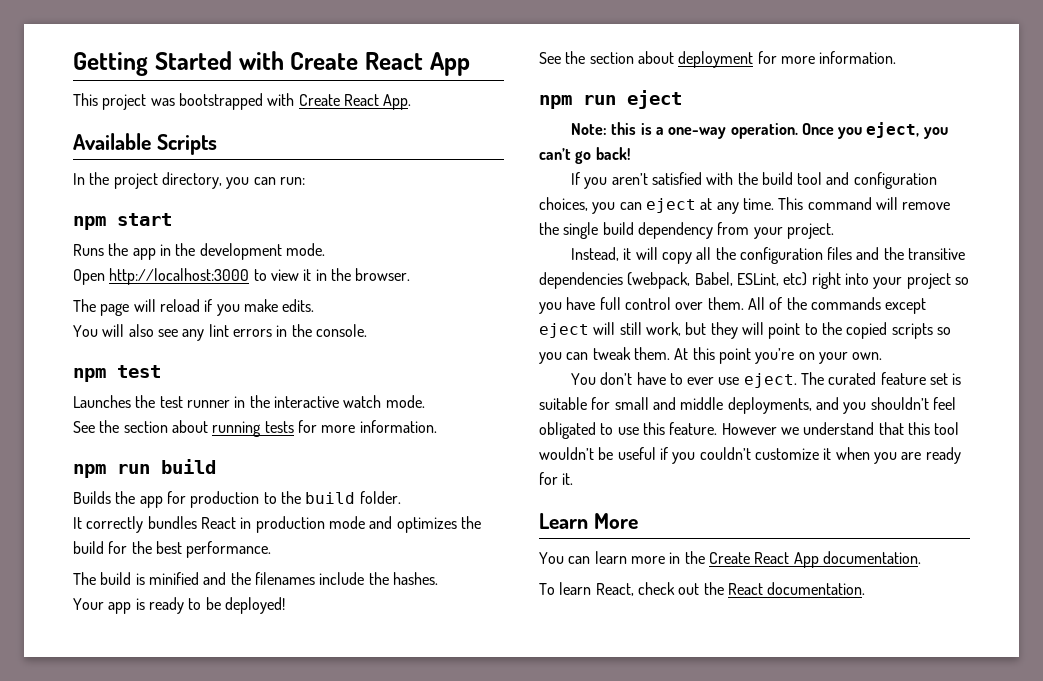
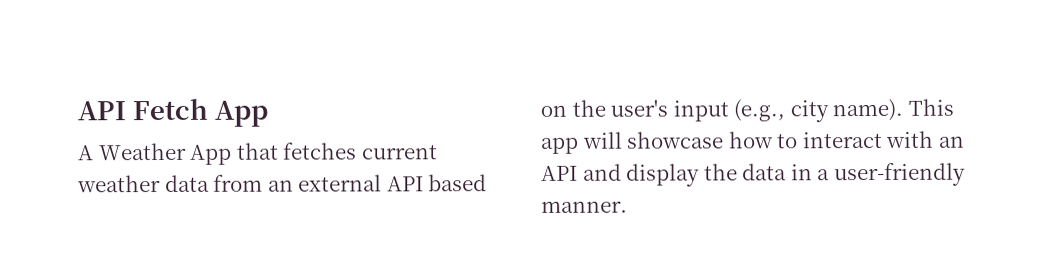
- Getting Started with Create React App
- This project was bootstrapped with Create React App.
- Available Scripts
- In the project directory, you can run:
- npm start
- Runs the app in the development mode.
- Open http://localhost:3000 to view it in the browser.
- The page will reload if you make edits.
- You will also see any lint errors in the console.
- npm test
- Launches the test runner in the interactive watch mode.
- See the section about running tests for more information.
- npm run build
- Builds the app for production to the build folder.
- It correctly bundles React in production mode and optimizes the build for the best performance.
- The build is minified and the filenames include the hashes.
- Your app is ready to be deployed!
- See the section about deployment for more information.
- npm run eject
- Note: this is a one-way operation. Once you eject, you can’t go back!
- If you aren’t satisfied with the build tool and configuration choices, you can eject at any time. This command will remove the single build dependency from your project.
- Instead, it will copy all the configuration files and the transitive dependencies (webpack, Babel, ESLint, etc) right into your project so you have full control over them. All of the commands except eject will still work, but they will point to the copied scripts so you can tweak them. At this point you’re on your own.
- You don’t have to ever use eject. The curated feature set is suitable for small and middle deployments, and you shouldn’t feel obligated to use this feature. However we understand that this tool wouldn’t be useful if you couldn’t customize it when you are ready for it.
- Learn More
- You can learn more in the Create React App documentation.
- To learn React, check out the React documentation.
+ API Fetch App
+ A Weather App that fetches current weather data from an external API based on the user's input (e.g., city name). This app will showcase how to interact with an API and display the data in a user-friendly manner.

